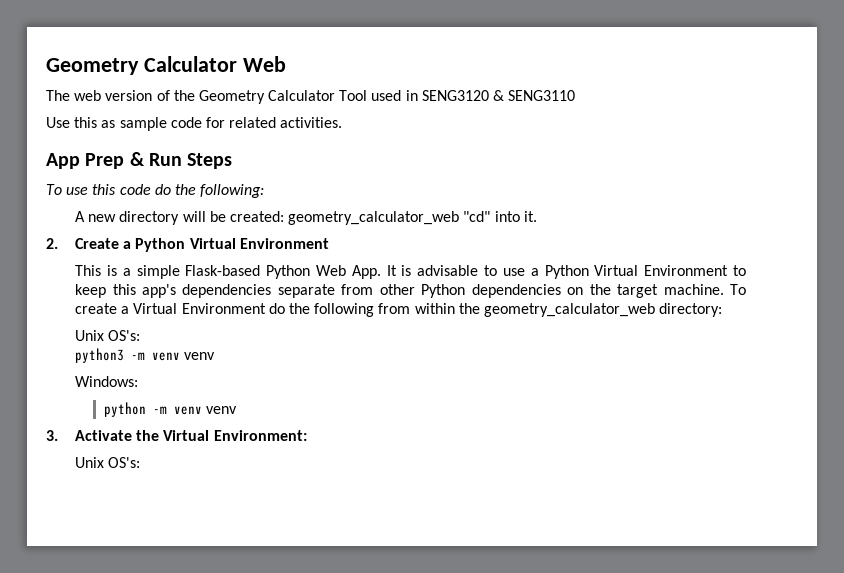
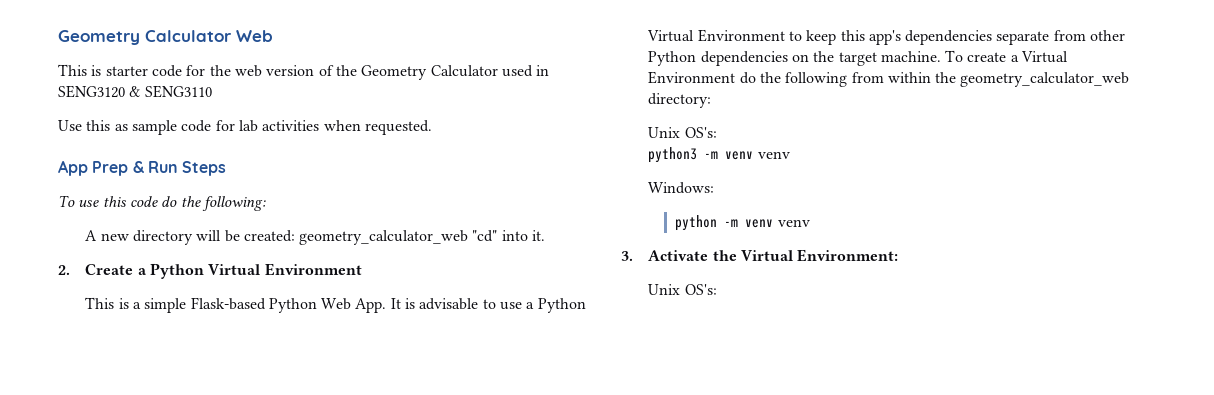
- The web version of the Geometry Calculator Tool used in SENG3120 & SENG3110
+ This is starter code for the web version of the Geometry Calculator used in SENG3120 & SENG3110
- Use this as sample code for related activities.
+ Use this as sample code for lab activities when requested.

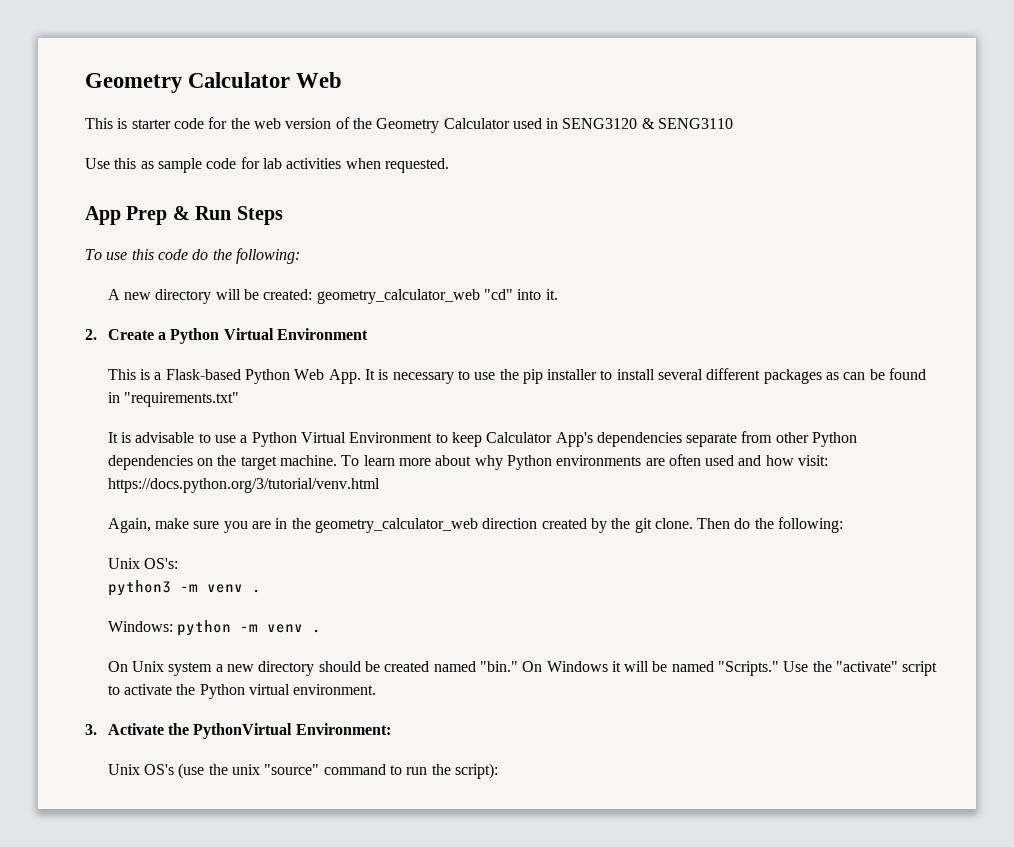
- This is a simple Flask-based Python Web App. It is advisable to use a Python Virtual Environment to keep this app's dependencies separate from other Python dependencies on the target machine.
+ This is a Flask-based Python Web App. It is necessary to use the pip installer to install several different packages as can be found in "requirements.txt"
+ It is advisable to use a Python Virtual Environment to keep Calculator App's dependencies separate from other Python dependencies on the target machine.
- To create a Virtual Environment do the following from within the geometry_calculator_web directory:
+ To learn more about why Python environments are often used and how visit: https://docs.python.org/3/tutorial/venv.html
+ Again, make sure you are in the geometry_calculator_web direction created by the git clone. Then do the following:
- python3 -m venv venv
+ python3 -m venv .
- Windows:
- python -m venv venv
+ Windows: python -m venv .
+ On Unix system a new directory should be created named "bin." On Windows it will be named "Scripts." Use the "activate" script to activate the Python virtual environment.
- 3. Activate the Virtual Environment:
- Unix OS's:
+ 3. Activate the PythonVirtual Environment:
+ Unix OS's (use the unix "source" command to run the script):

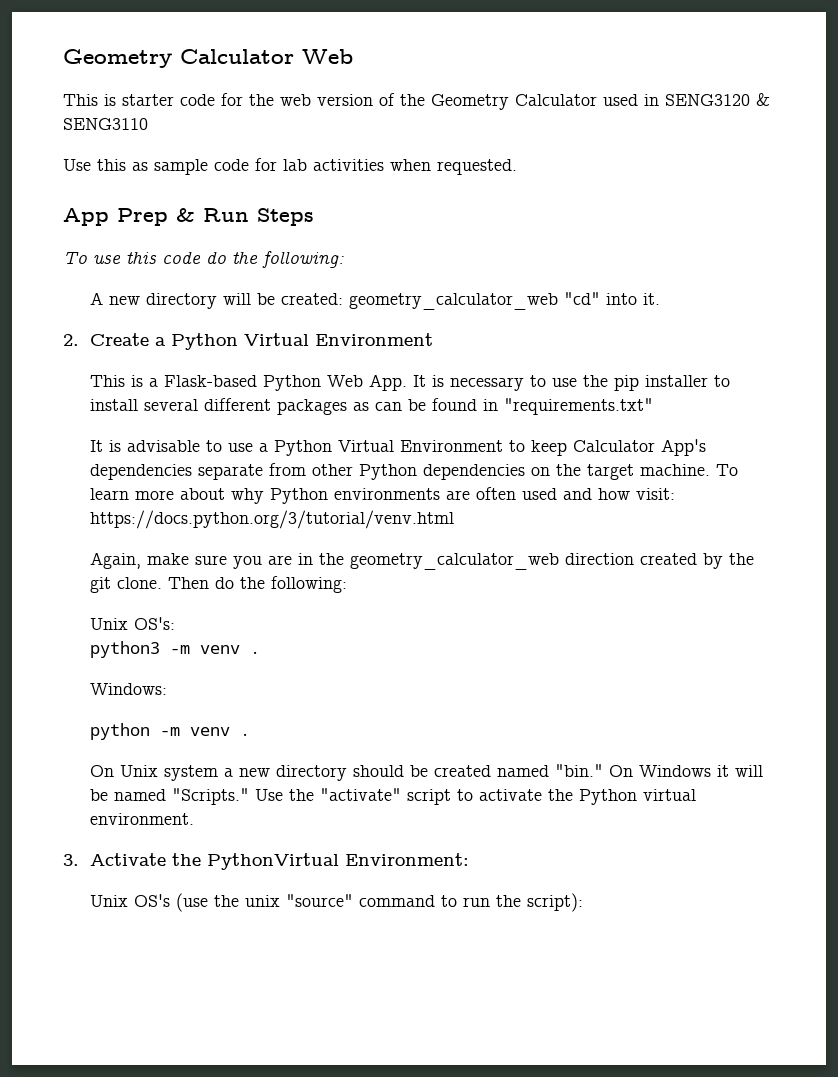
- Windows: python -m venv .
+ Windows:
+ python -m venv .

